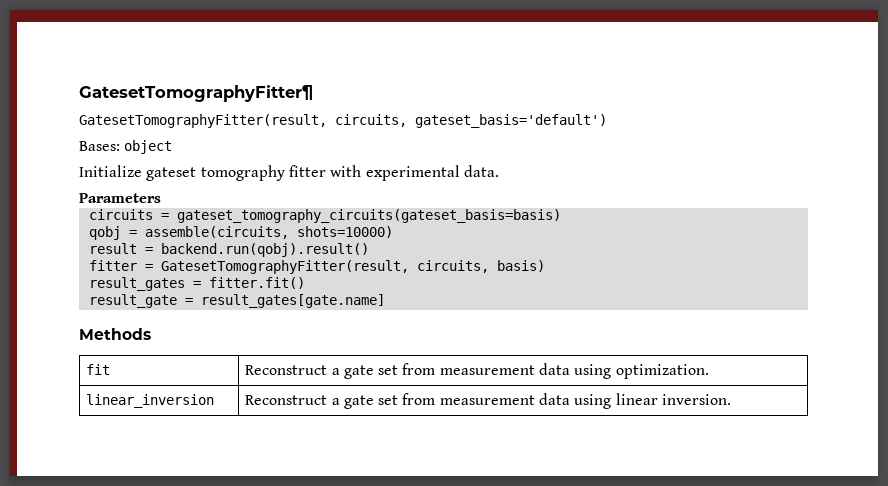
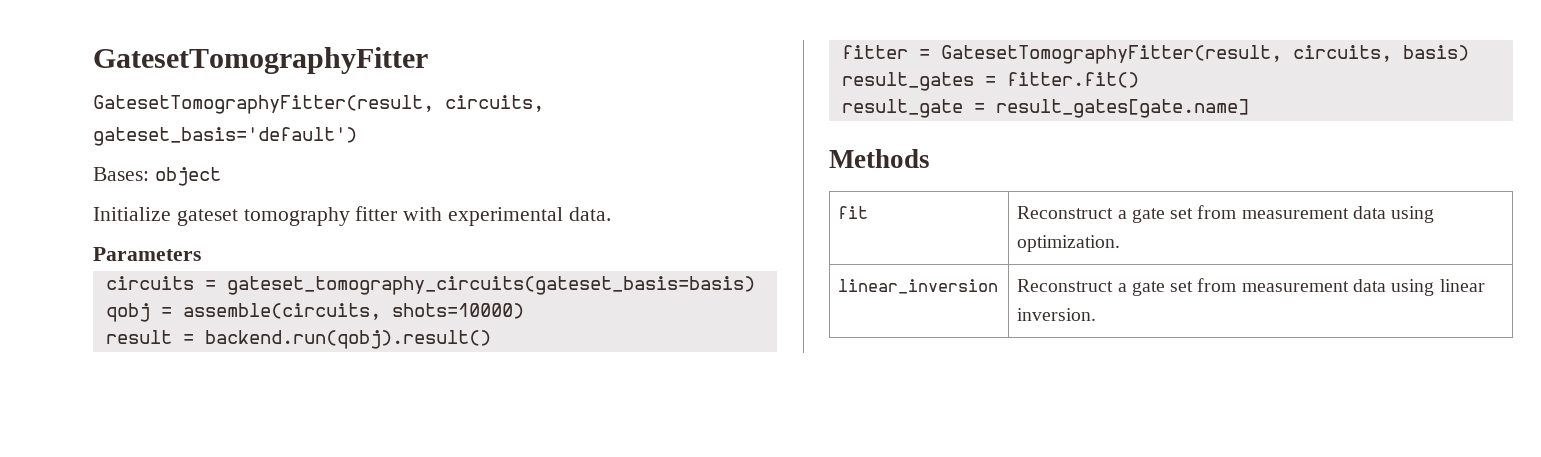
- GatesetTomographyFitter¶
+ GatesetTomographyFitter

